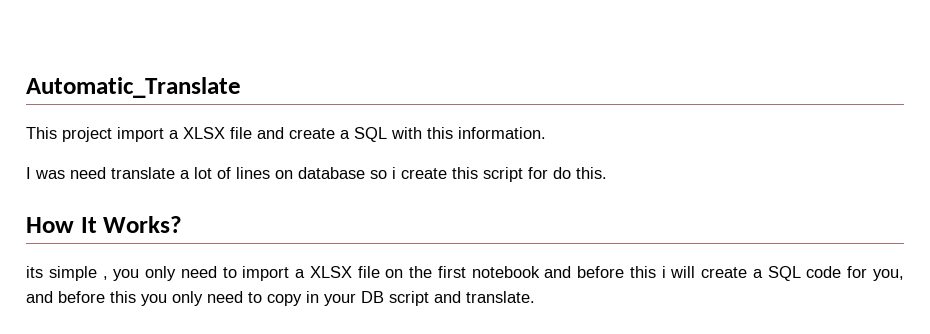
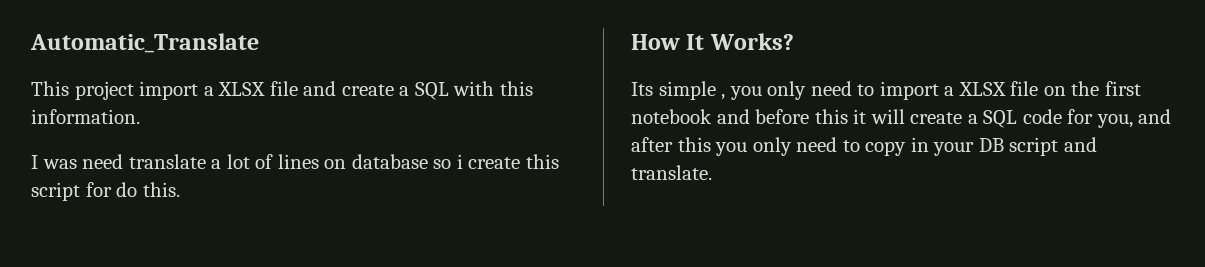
- its simple , you only need to import a XLSX file on the first notebook and before this i will create a SQL code for you, and before this you only need to copy in your DB script and translate.
+ Its simple , you only need to import a XLSX file on the first notebook and before this it will create a SQL code for you, and after this you only need to copy in your DB script and translate.

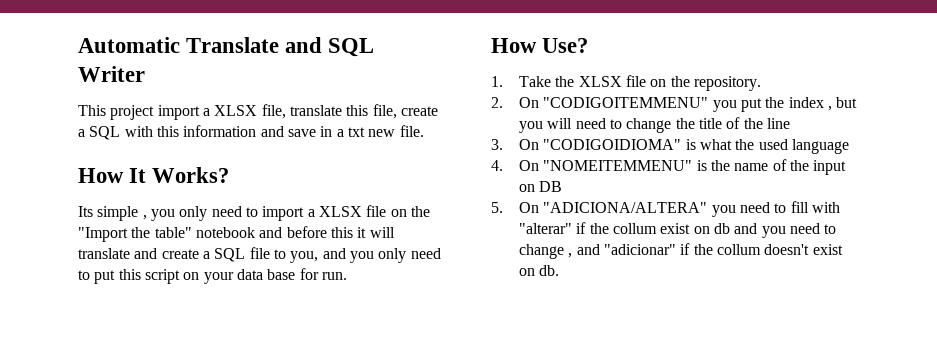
- Automatic_Translate
+ Automatic Translate and SQL Writer
- This project import a XLSX file and create a SQL with this information.
- I was need translate a lot of lines on database so i create this script for do this.
+ This project import a XLSX file, translate this file, create a SQL with this information and save in a txt new file.
- Its simple , you only need to import a XLSX file on the first notebook and before this it will create a SQL code for you, and after this you only need to copy in your DB script and translate.
+ Its simple , you only need to import a XLSX file on the "Import the table" notebook and before this it will translate and create a SQL file to you, and you only need to put this script on your data base for run.
+ How Use?
+ 1. Take the XLSX file on the repository.
+ 2. On "CODIGOITEMMENU" you put the index , but you will need to change the title of the line
+ 3. On "CODIGOIDIOMA" is what the used language
+ 4. On "NOMEITEMMENU" is the name of the input on DB
+ 5. On "ADICIONA/ALTERA" you need to fill with "alterar" if the collum exist on db and you need to change , and "adicionar" if the collum doesn't exist on db.

